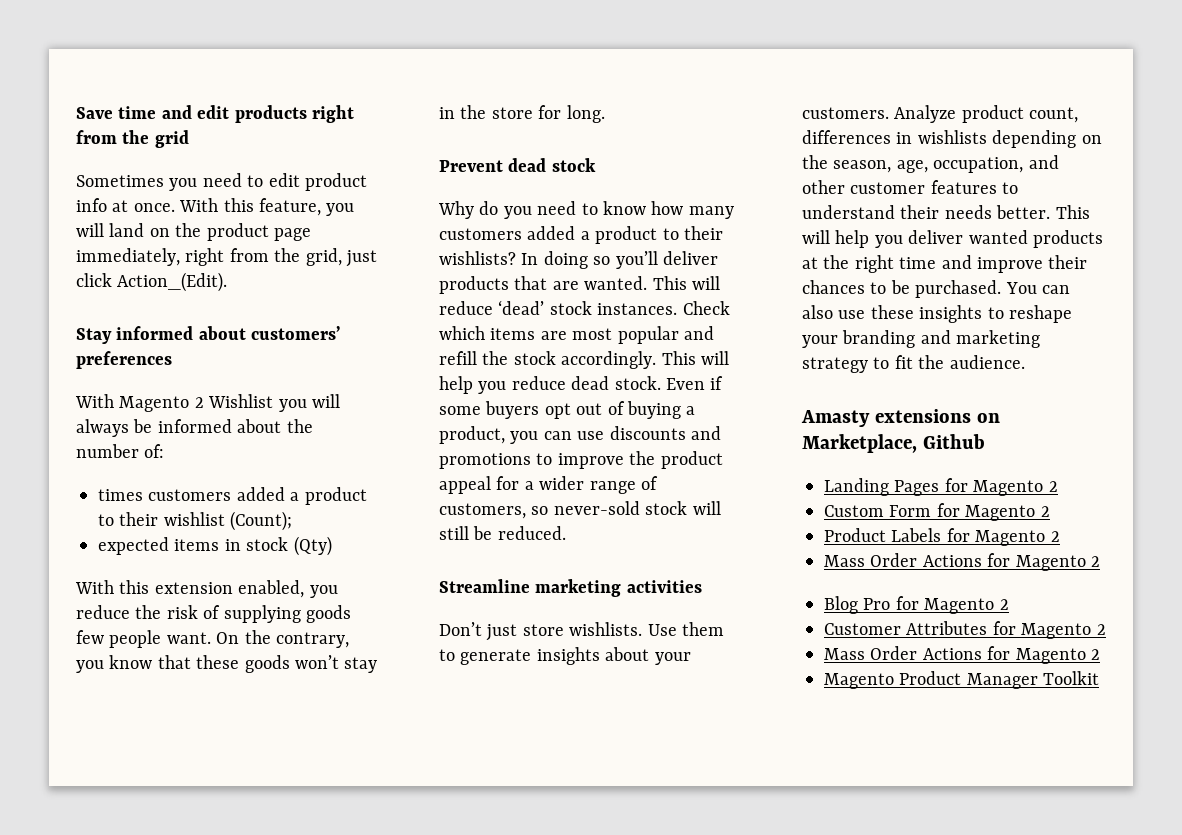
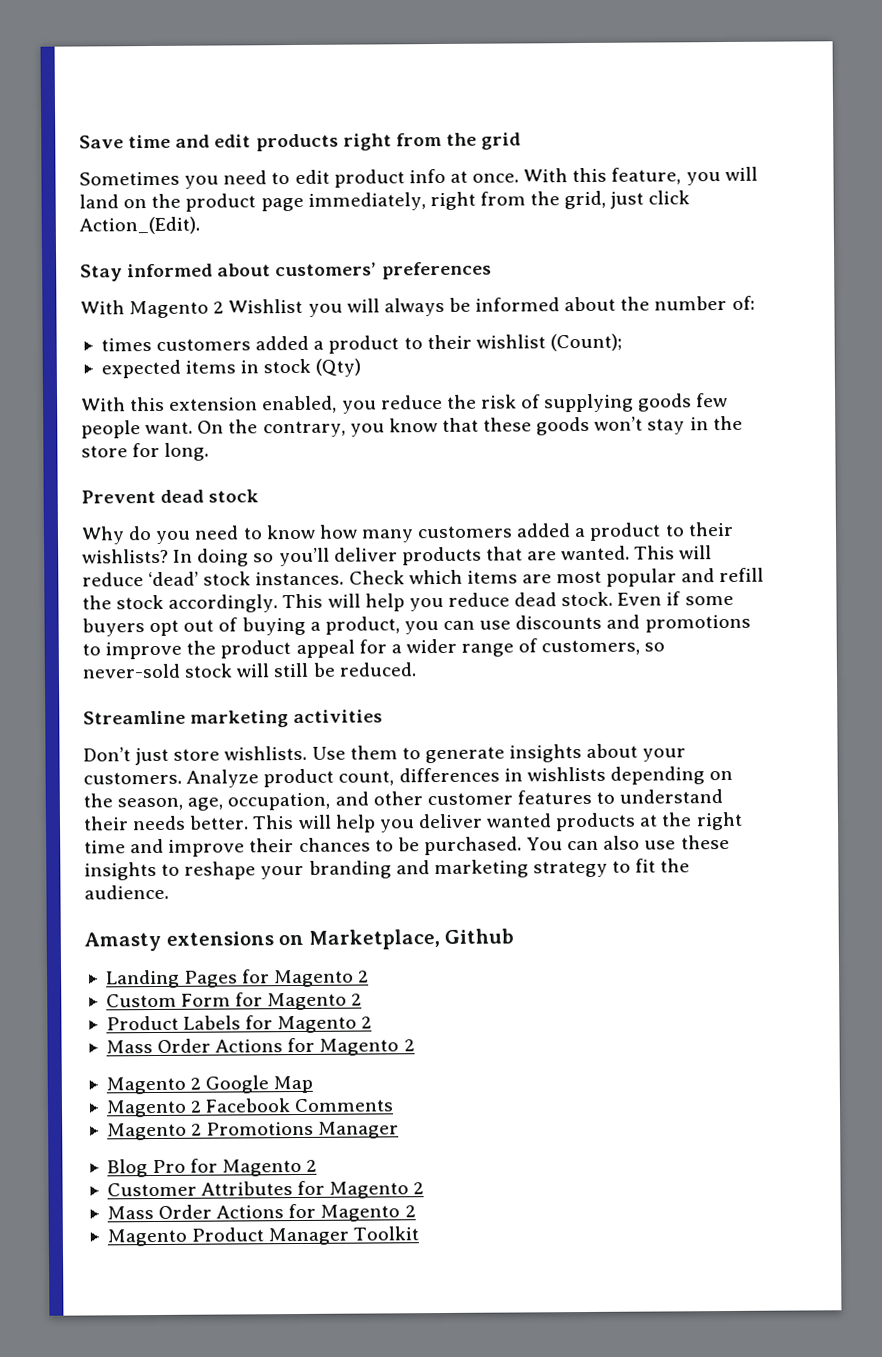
+ Magento 2 Google Map
+ Magento 2 Facebook Comments
+ Magento 2 Promotions Manager

